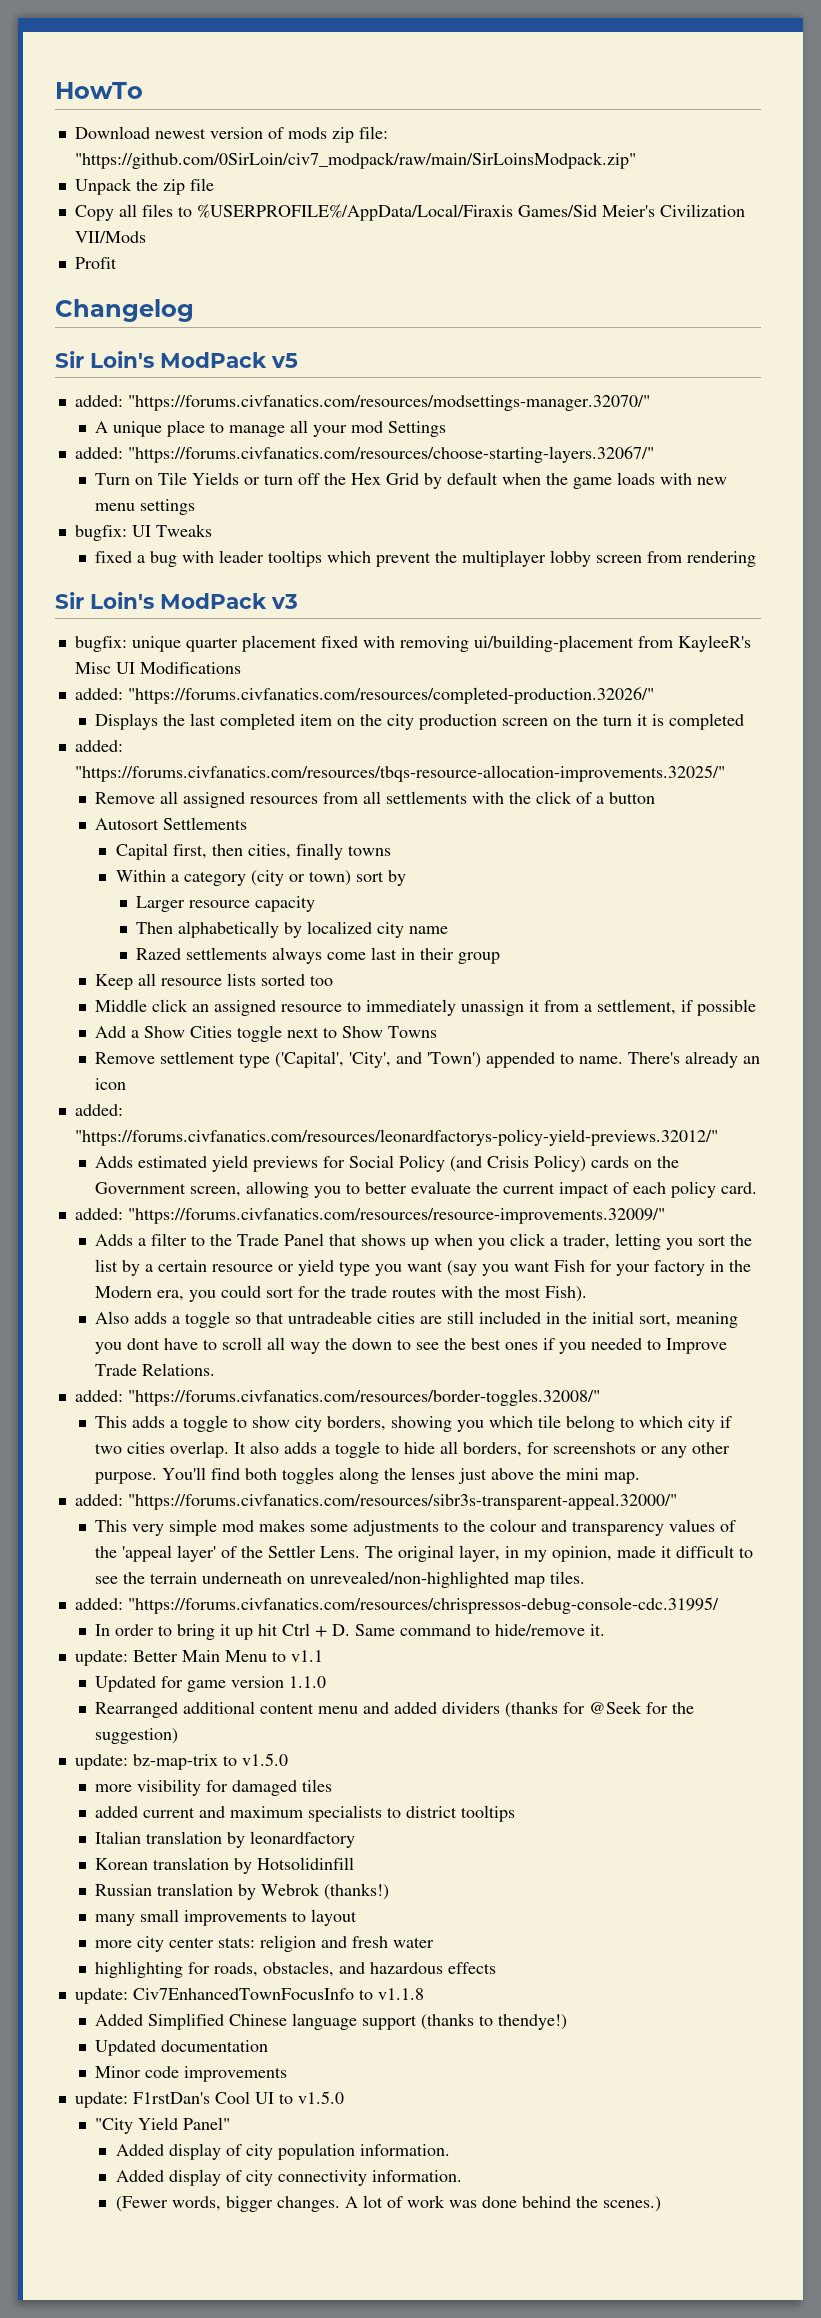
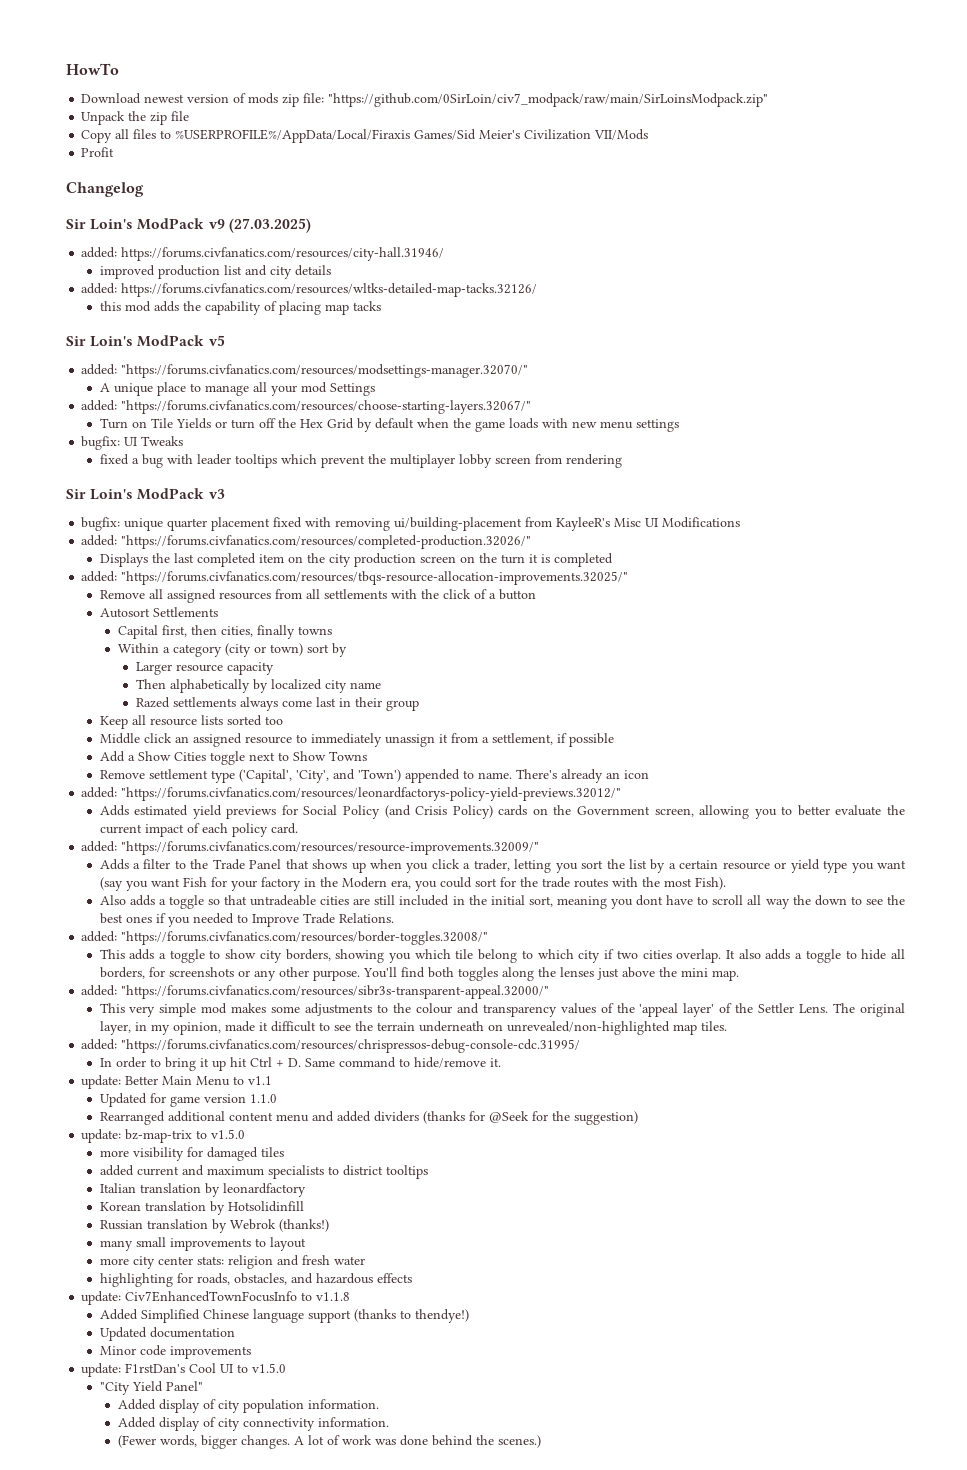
+ Sir Loin's ModPack v9 (27.03.2025)
+ added: https://forums.civfanatics.com/resources/city-hall.31946/
+ improved production list and city details
+ added: https://forums.civfanatics.com/resources/wltks-detailed-map-tacks.32126/
+ this mod adds the capability of placing map tacks

